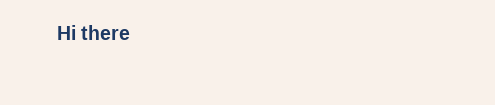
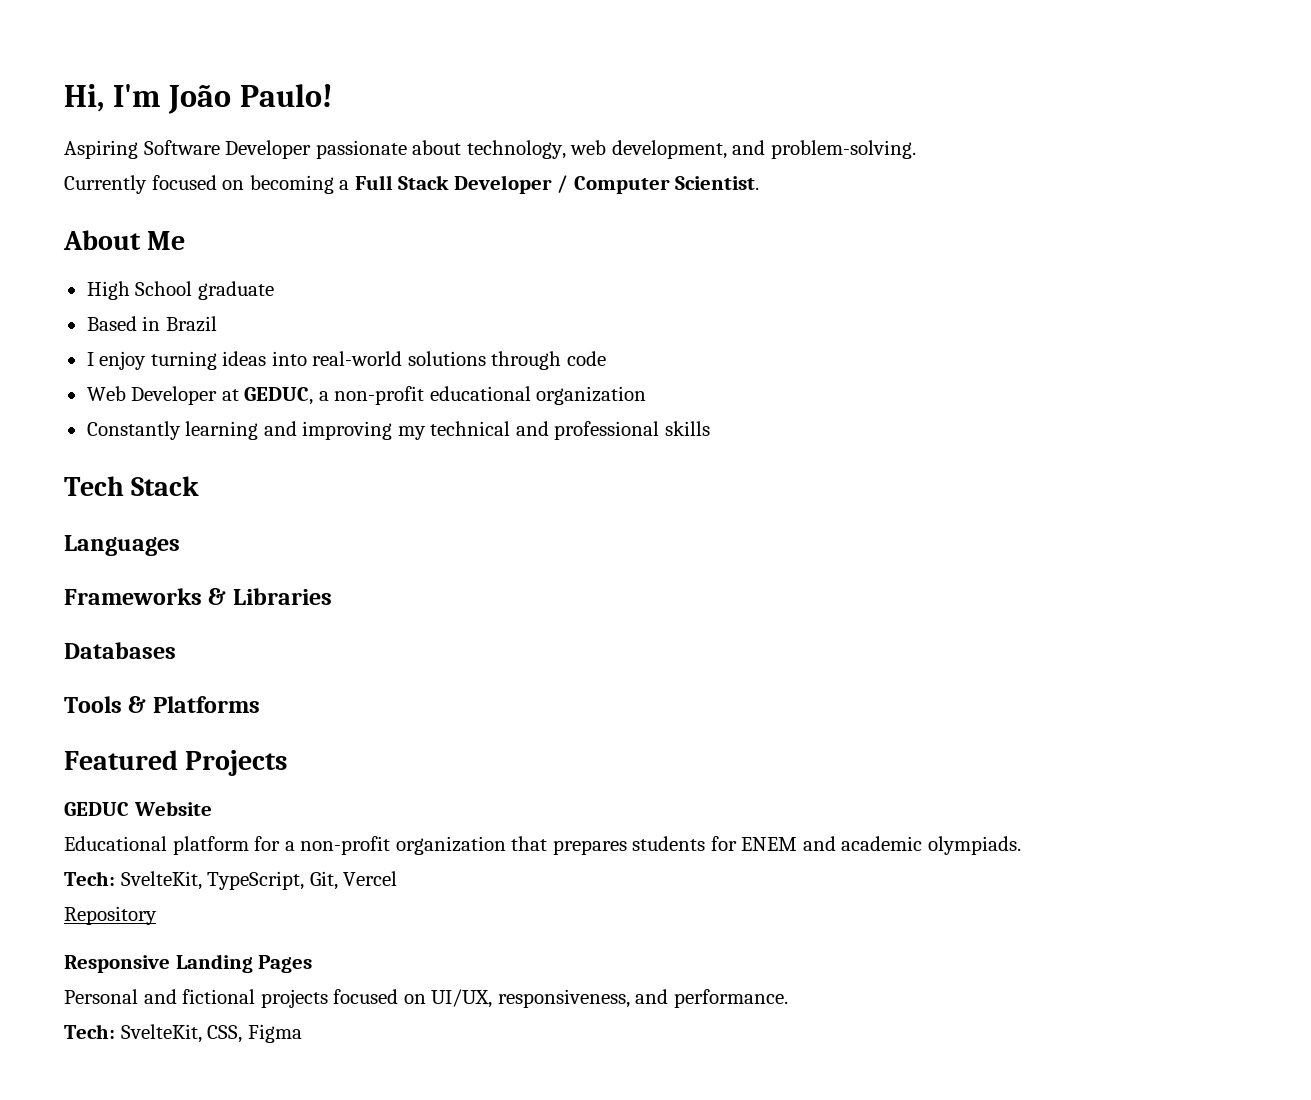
- Hi there
+ Hi, I'm João Paulo!
+ Aspiring Software Developer passionate about technology, web development, and problem-solving.
+ Currently focused on becoming a Full Stack Developer / Computer Scientist.
+ About Me
+ High School graduate
+ Based in Brazil
+ I enjoy turning ideas into real-world solutions through code
+ Web Developer at GEDUC, a non-profit educational organization
+ Constantly learning and improving my technical and professional skills
+ Tech Stack
+ Languages
+ Frameworks & Libraries
+ Databases
+ Tools & Platforms
+ Featured Projects
+ GEDUC Website
+ Educational platform for a non-profit organization that prepares students for ENEM and academic olympiads.
+ Tech: SvelteKit, TypeScript, Git, Vercel
+ Repository
+ Responsive Landing Pages
+ Personal and fictional projects focused on UI/UX, responsiveness, and performance.
+ Tech: SvelteKit, CSS, Figma

